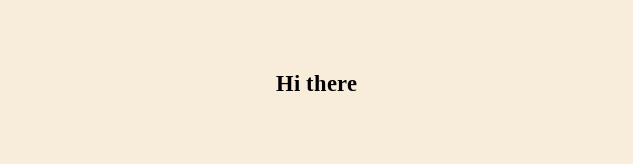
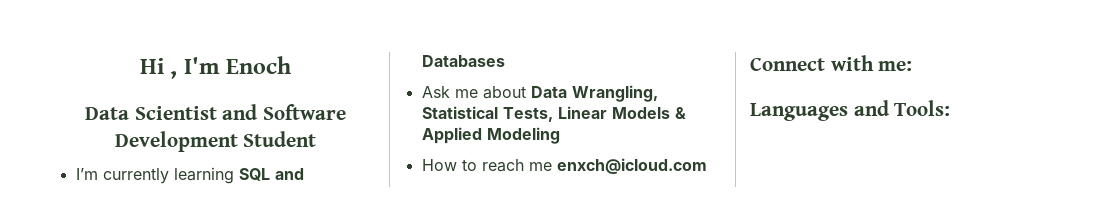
- Hi there
+ Hi , I'm Enoch
+ Data Scientist and Software Development Student
+ I’m currently learning SQL and Databases
+ Ask me about Data Wrangling, Statistical Tests, Linear Models & Applied Modeling
+ How to reach me enxch@icloud.com
+ Connect with me:
+ Languages and Tools:

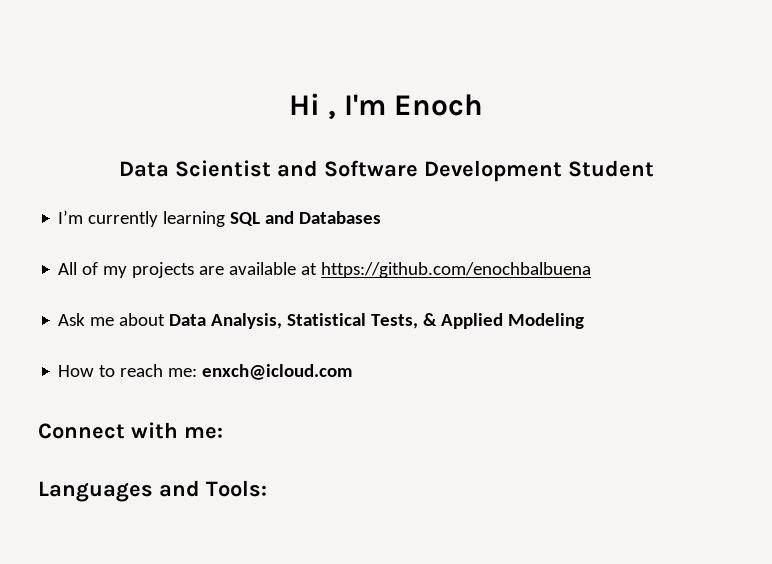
+ All of my projects are available at https://github.com/enochbalbuena
- Ask me about Data Wrangling, Statistical Tests, Linear Models & Applied Modeling
+ Ask me about Data Analysis, Statistical Tests, & Applied Modeling
- How to reach me enxch@icloud.com
+ How to reach me: enxch@icloud.com

